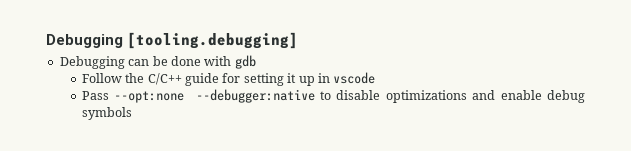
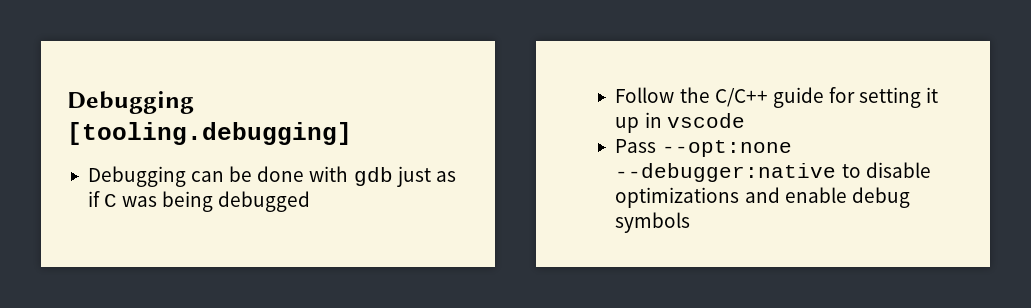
- Debugging can be done with gdb
+ Debugging can be done with gdb just as if C was being debugged

